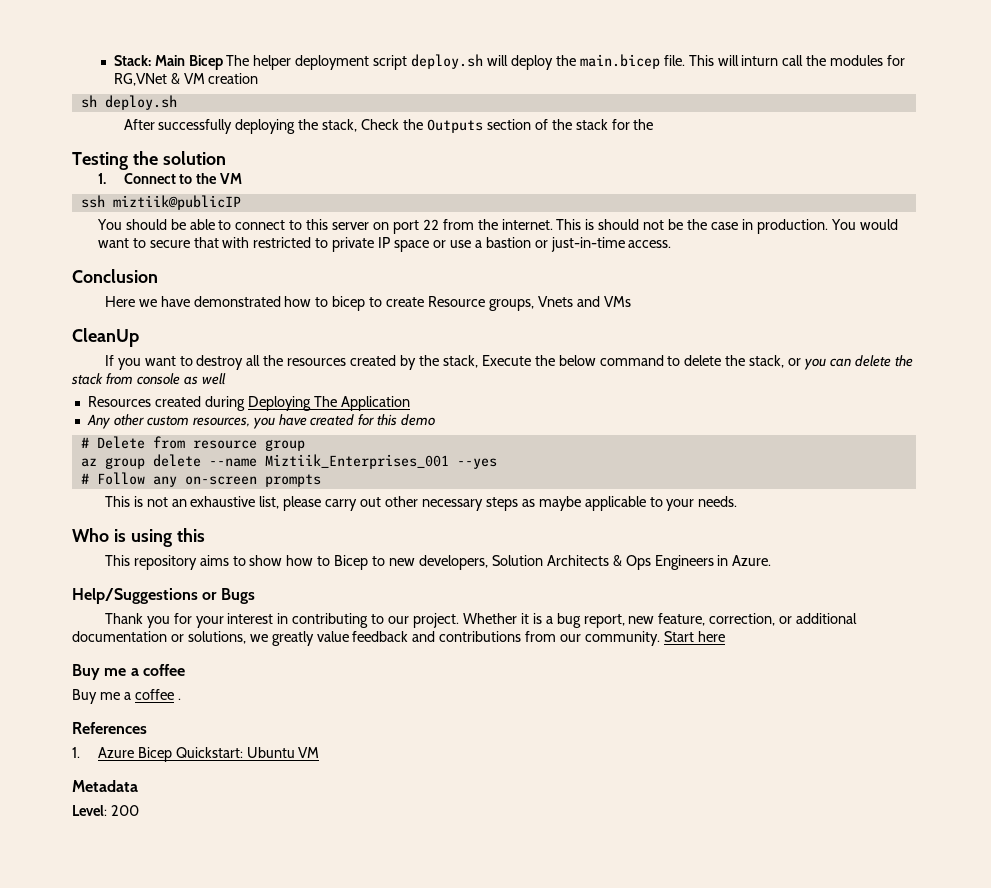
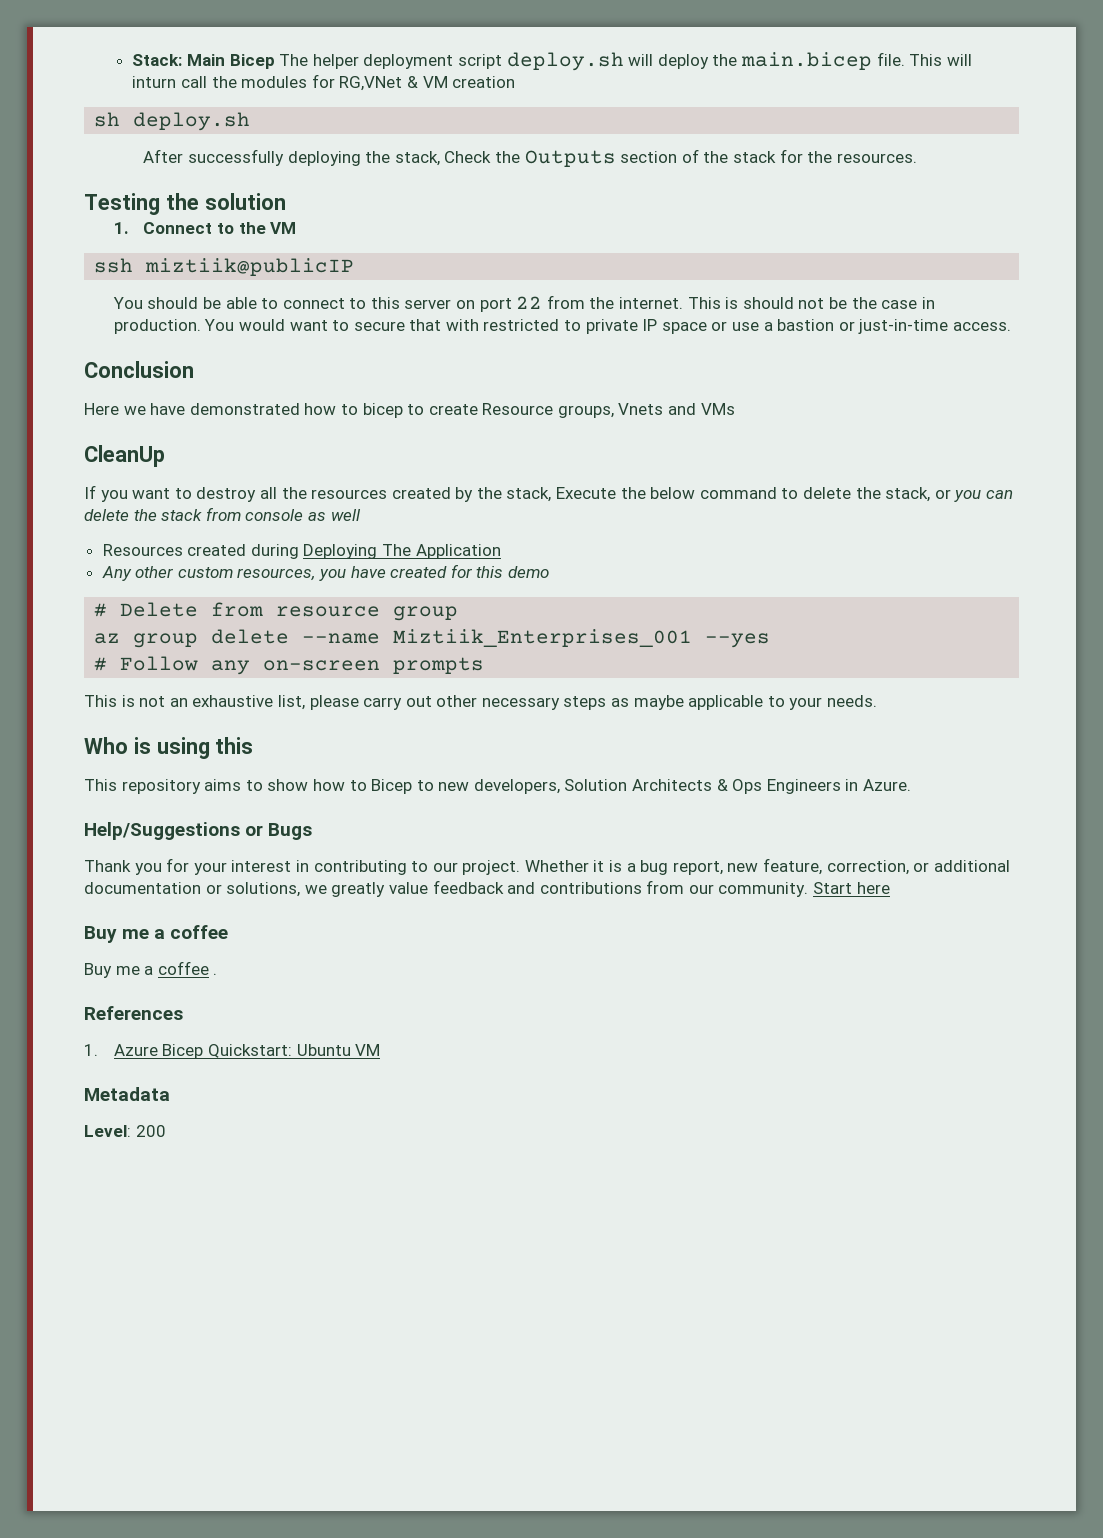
- After successfully deploying the stack, Check the Outputs section of the stack for the
+ After successfully deploying the stack, Check the Outputs section of the stack for the resources.

